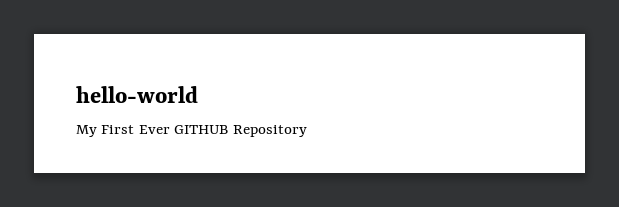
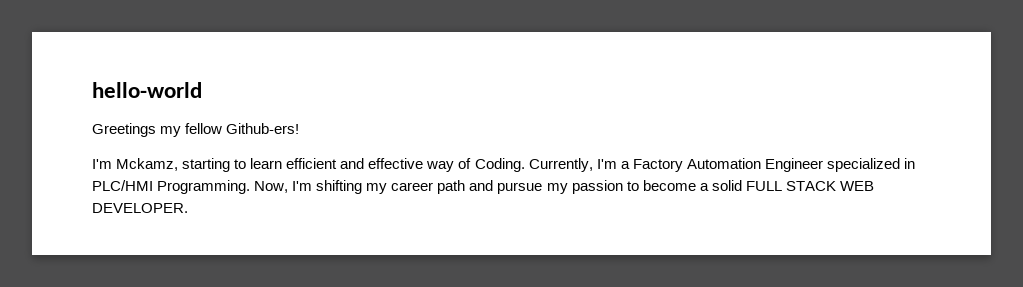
- My First Ever GITHUB Repository
+ Greetings my fellow Github-ers!
+ I'm Mckamz, starting to learn efficient and effective way of Coding. Currently, I'm a Factory Automation Engineer specialized in PLC/HMI Programming. Now, I'm shifting my career path and pursue my passion to become a solid FULL STACK WEB DEVELOPER.

